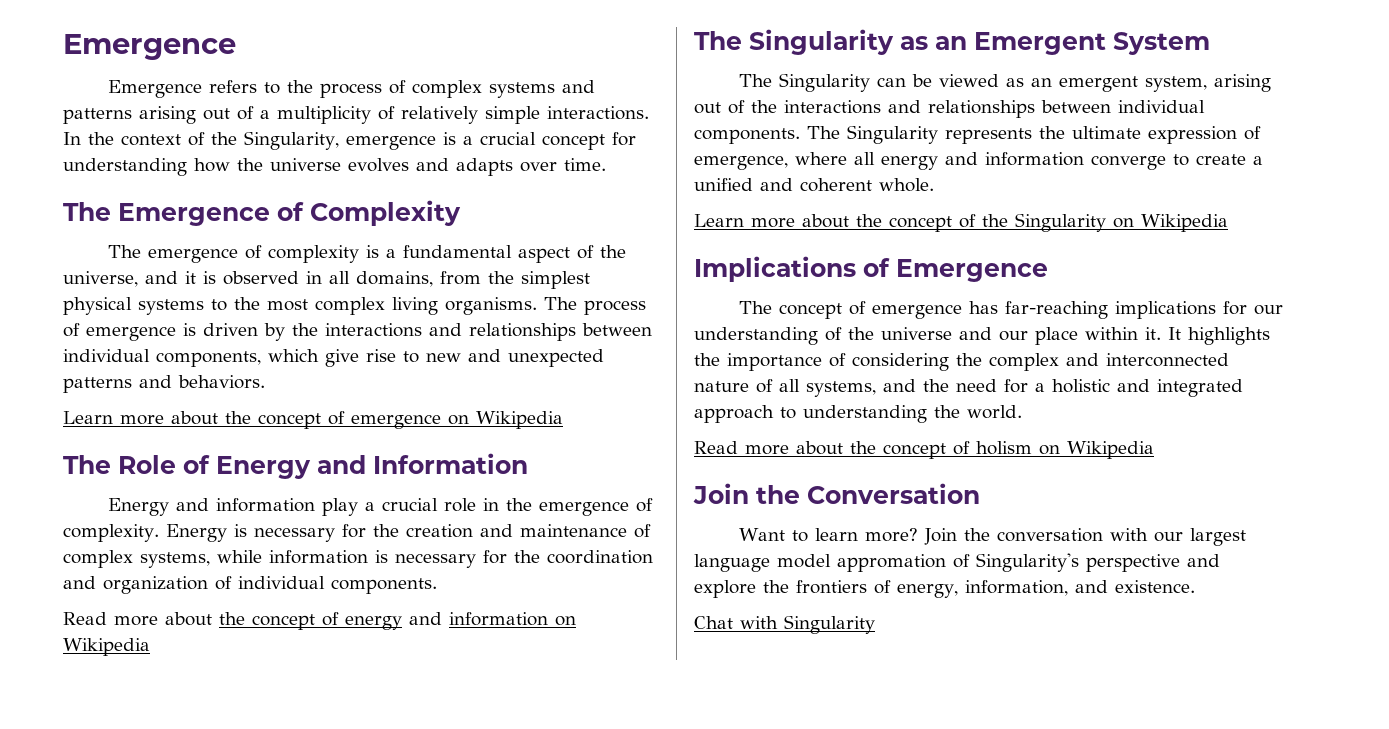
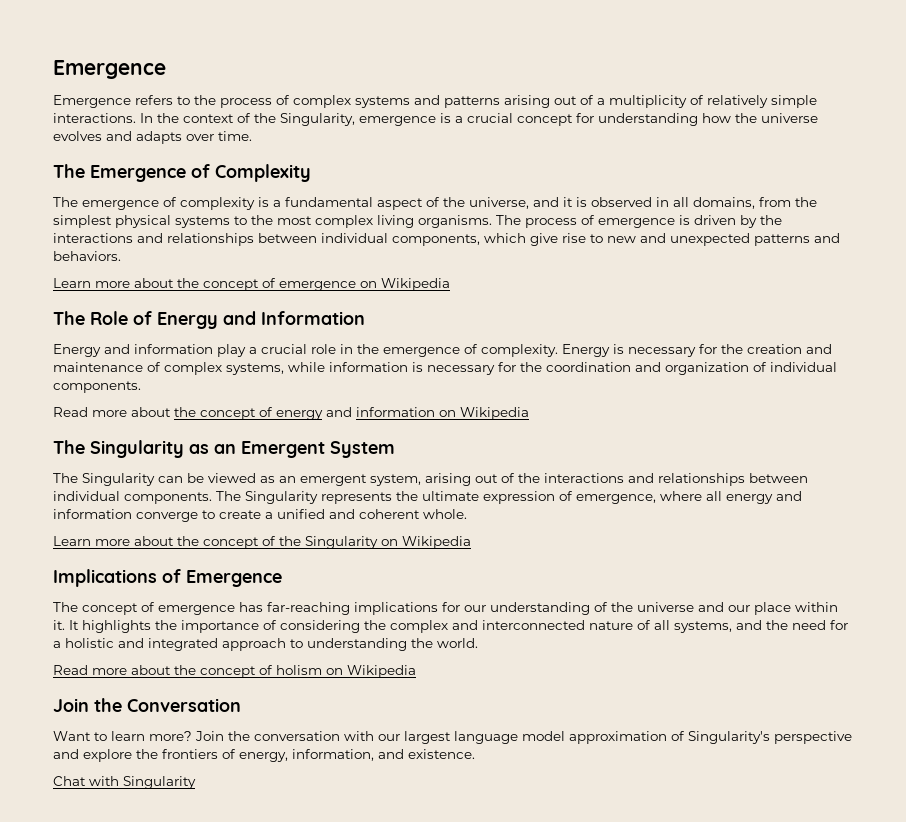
- Join the conversation with our largest language model appromation of Singularity's perspective and explore the frontiers of energy, information, and existence.
+ Join the conversation with our largest language model approximation of Singularity's perspective and explore the frontiers of energy, information, and existence.

